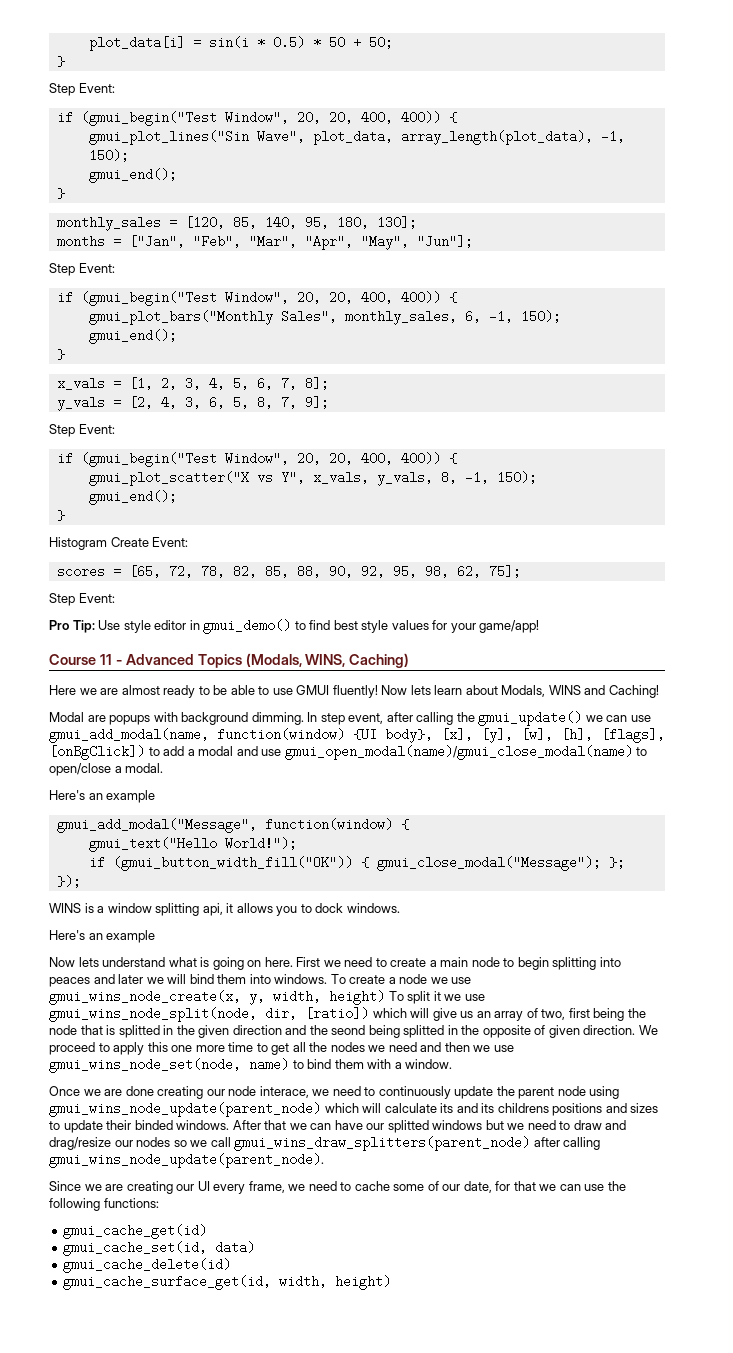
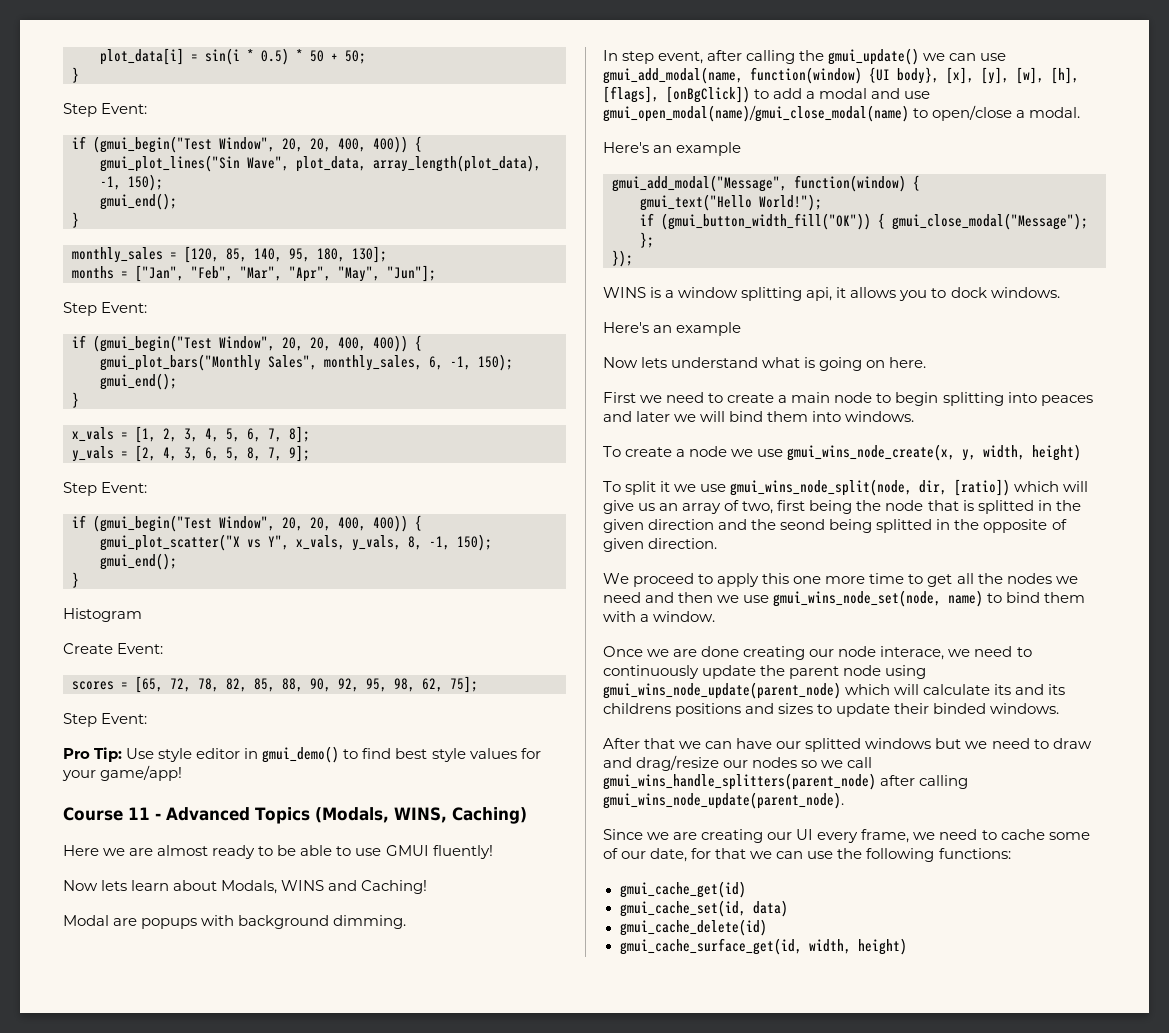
- Histogram Create Event:
+ Histogram
+ Create Event:
- Here we are almost ready to be able to use GMUI fluently! Now lets learn about Modals, WINS and Caching!
+ Here we are almost ready to be able to use GMUI fluently!
+ Now lets learn about Modals, WINS and Caching!
- Modal are popups with background dimming. In step event, after calling the gmui_update() we can use gmui_add_modal(name, function(window) {UI body}, [x], [y], [w], [h], [flags], [onBgClick]) to add a modal and use gmui_open_modal(name)/gmui_close_modal(name) to open/close a modal.
+ Modal are popups with background dimming.
+ In step event, after calling the gmui_update() we can use gmui_add_modal(name, function(window) {UI body}, [x], [y], [w], [h], [flags], [onBgClick]) to add a modal and use gmui_open_modal(name)/gmui_close_modal(name) to open/close a modal.
- Now lets understand what is going on here. First we need to create a main node to begin splitting into peaces and later we will bind them into windows. To create a node we use gmui_wins_node_create(x, y, width, height) To split it we use gmui_wins_node_split(node, dir, [ratio]) which will give us an array of two, first being the node that is splitted in the given direction and the seond being splitted in the opposite of given direction. We proceed to apply this one more time to get all the nodes we need and then we use gmui_wins_node_set(node, name) to bind them with a window.
+ Now lets understand what is going on here.
+ First we need to create a main node to begin splitting into peaces and later we will bind them into windows.
+ To create a node we use gmui_wins_node_create(x, y, width, height)
+ To split it we use gmui_wins_node_split(node, dir, [ratio]) which will give us an array of two, first being the node that is splitted in the given direction and the seond being splitted in the opposite of given direction.
+ We proceed to apply this one more time to get all the nodes we need and then we use gmui_wins_node_set(node, name) to bind them with a window.
- Once we are done creating our node interace, we need to continuously update the parent node using gmui_wins_node_update(parent_node) which will calculate its and its childrens positions and sizes to update their binded windows. After that we can have our splitted windows but we need to draw and drag/resize our nodes so we call gmui_wins_draw_splitters(parent_node) after calling gmui_wins_node_update(parent_node).
+ Once we are done creating our node interace, we need to continuously update the parent node using gmui_wins_node_update(parent_node) which will calculate its and its childrens positions and sizes to update their binded windows.
+ After that we can have our splitted windows but we need to draw and drag/resize our nodes so we call gmui_wins_handle_splitters(parent_node) after calling gmui_wins_node_update(parent_node).

